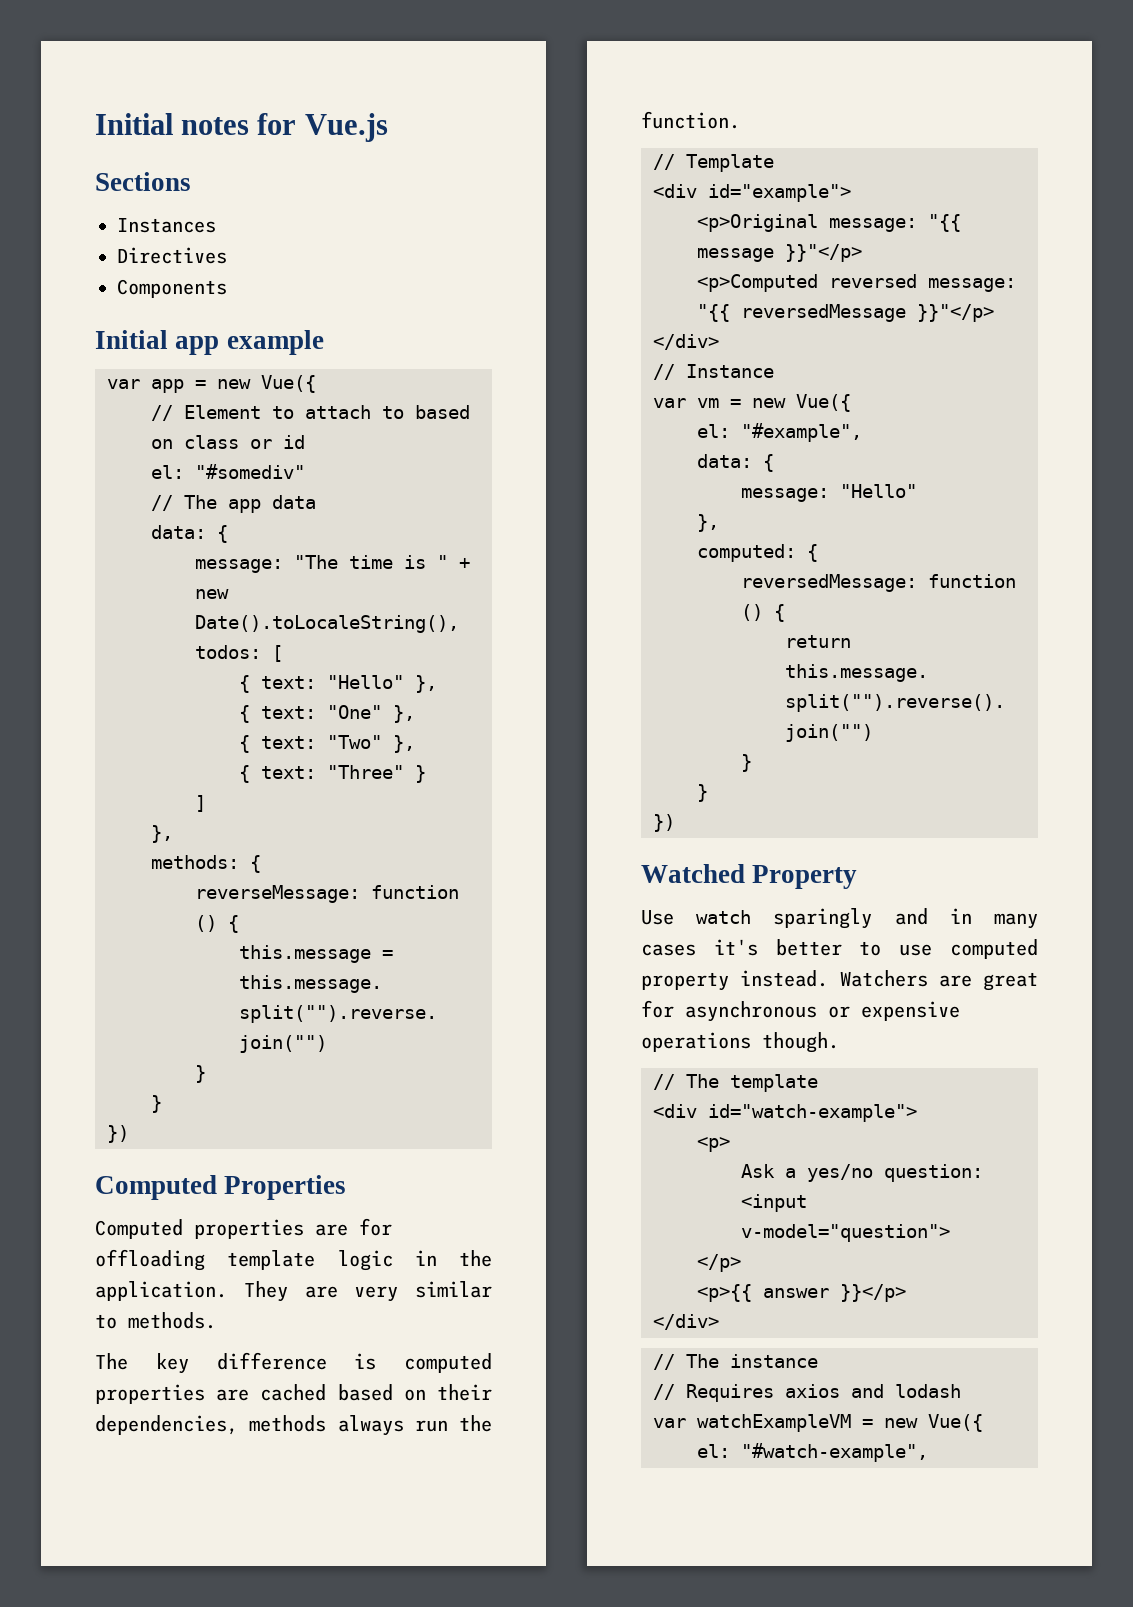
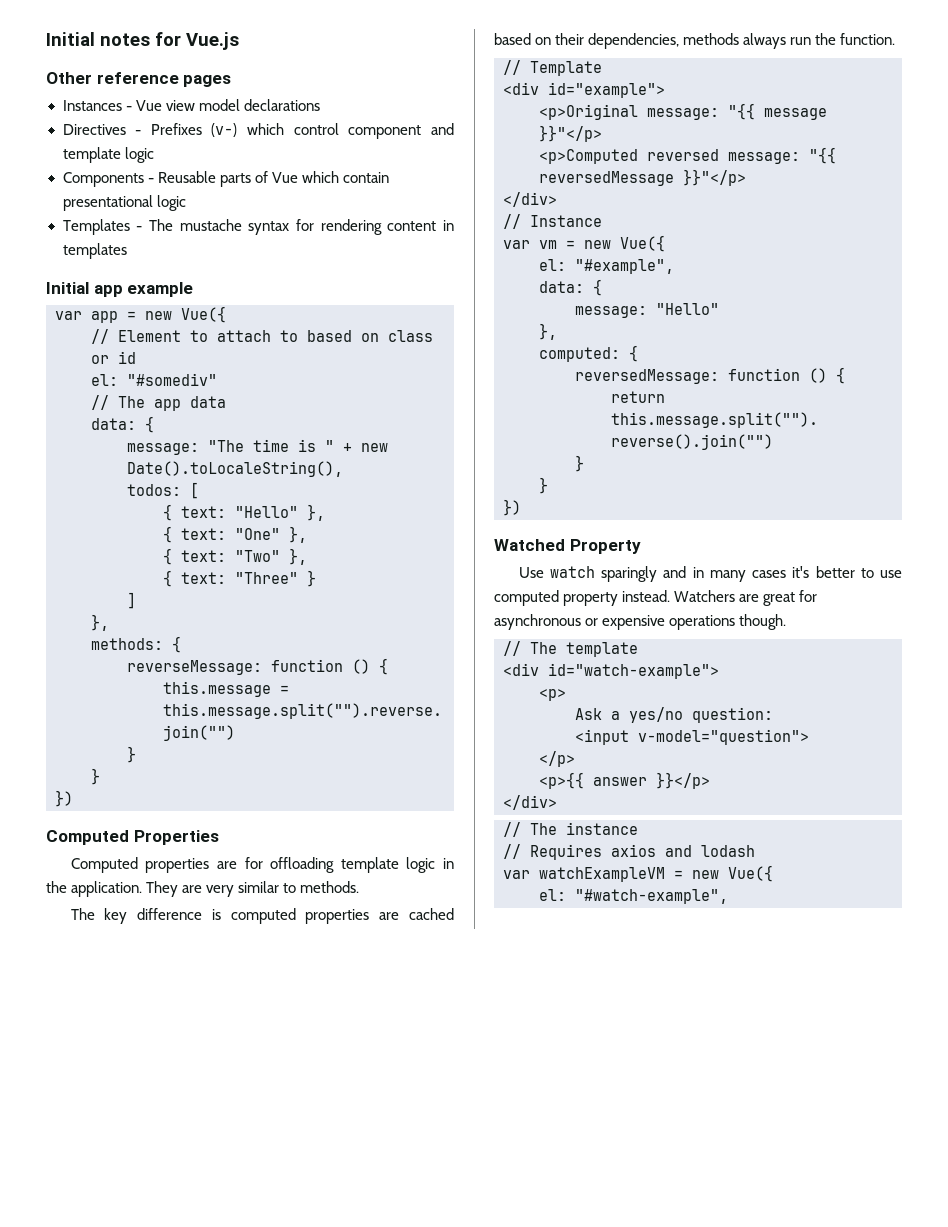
- Sections
- Instances
- Directives
- Components
+ Other reference pages
+ Instances - Vue view model declarations
+ Directives - Prefixes (v-) which control component and template logic
+ Components - Reusable parts of Vue which contain presentational logic
+ Templates - The mustache syntax for rendering content in templates

